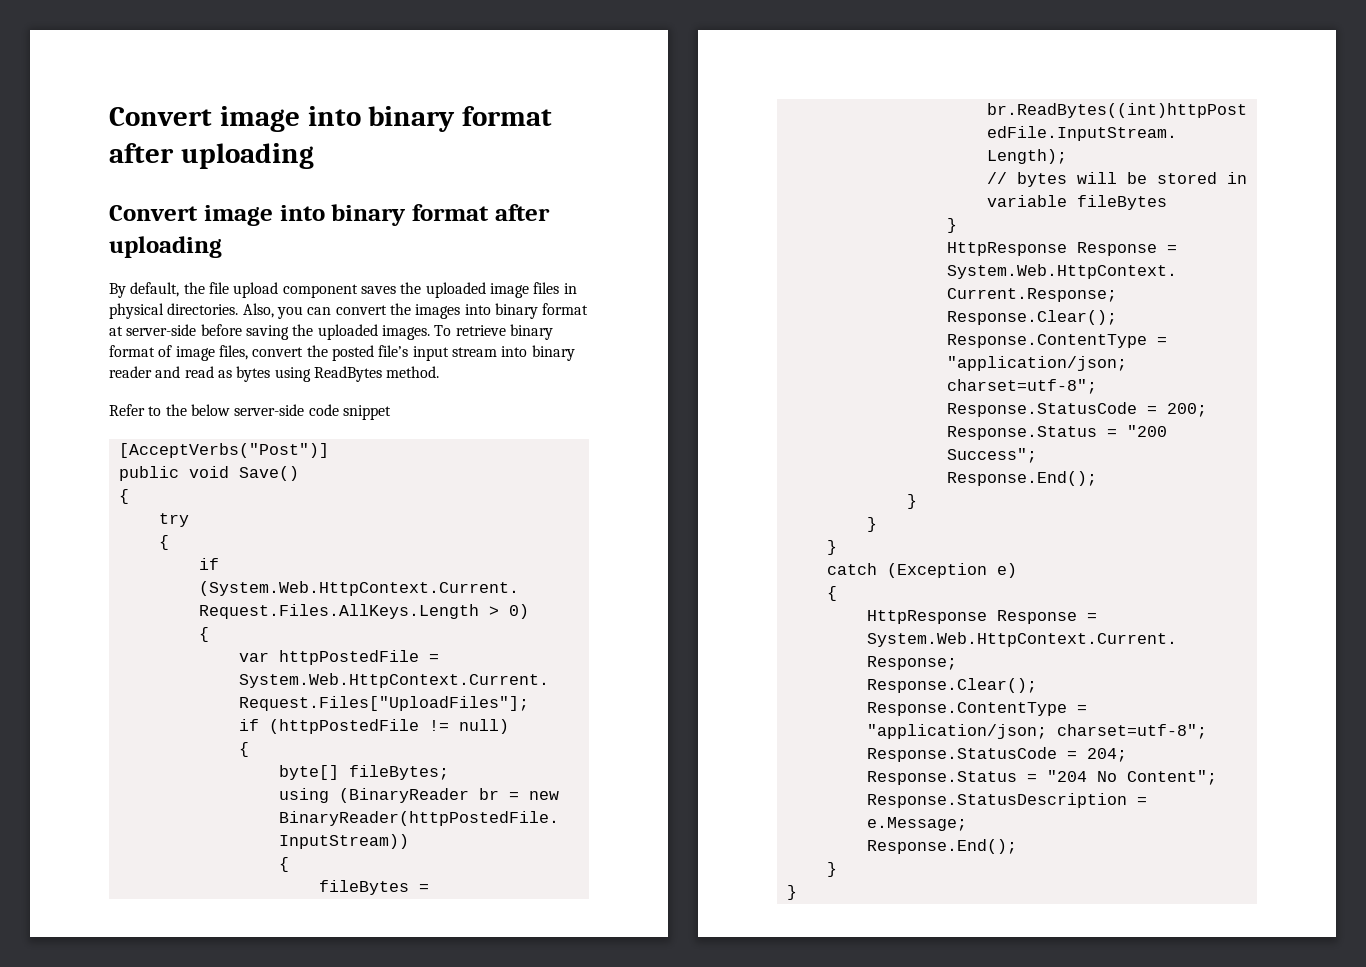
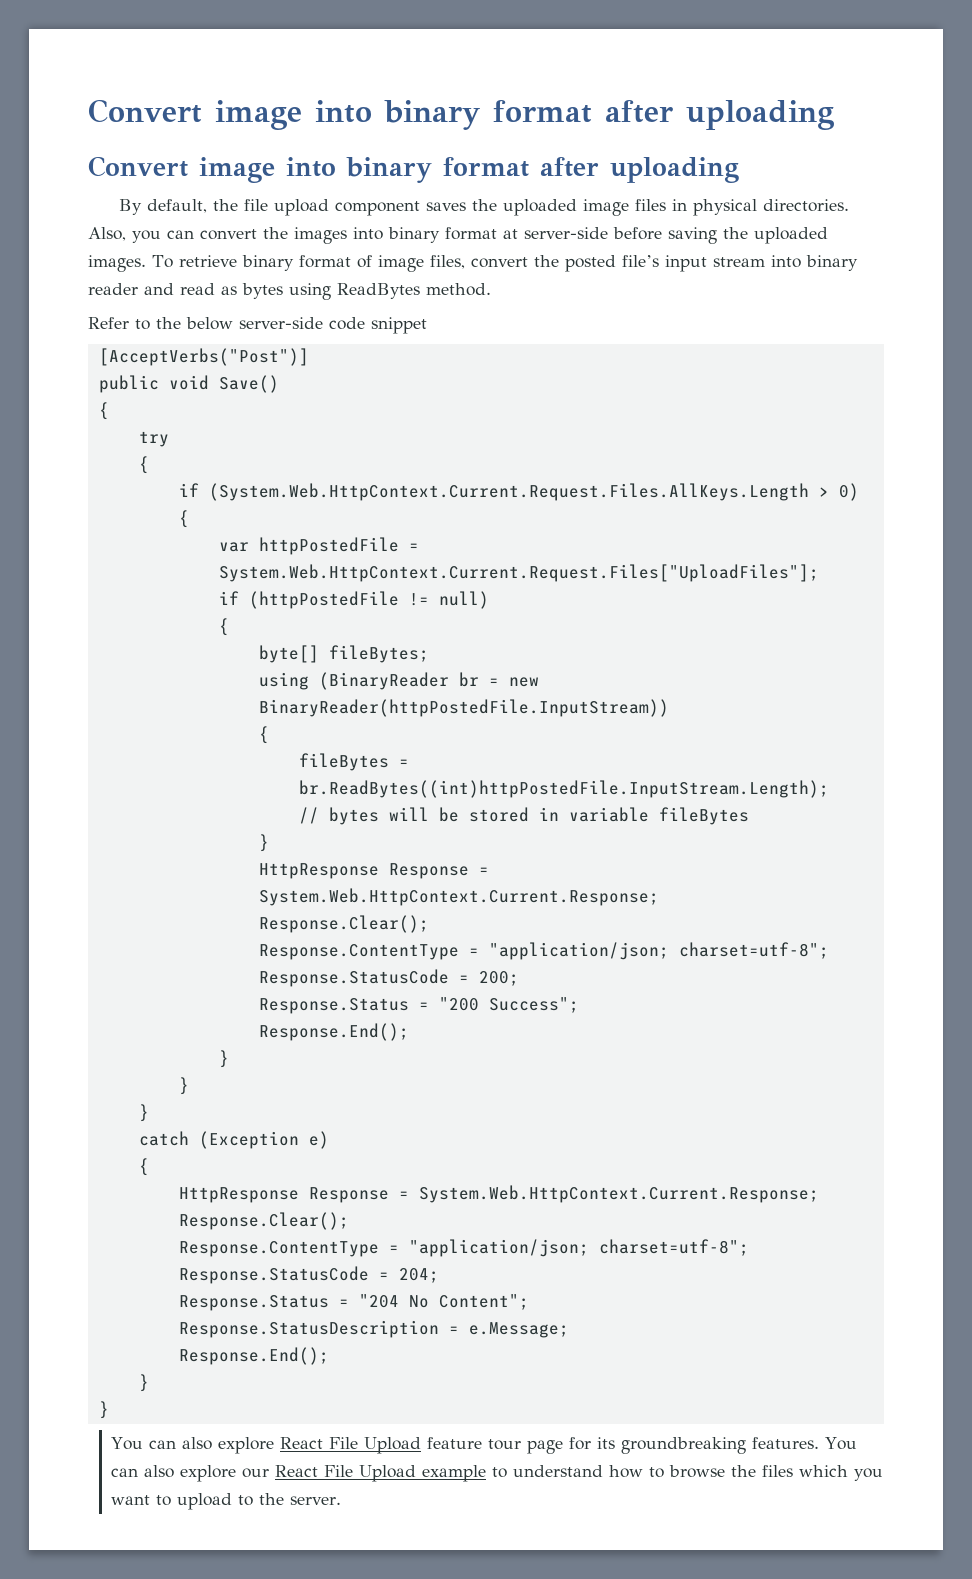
+ You can also explore React File Upload feature tour page for its groundbreaking features. You can also explore our React File Upload example to understand how to browse the files which you want to upload to the server.

